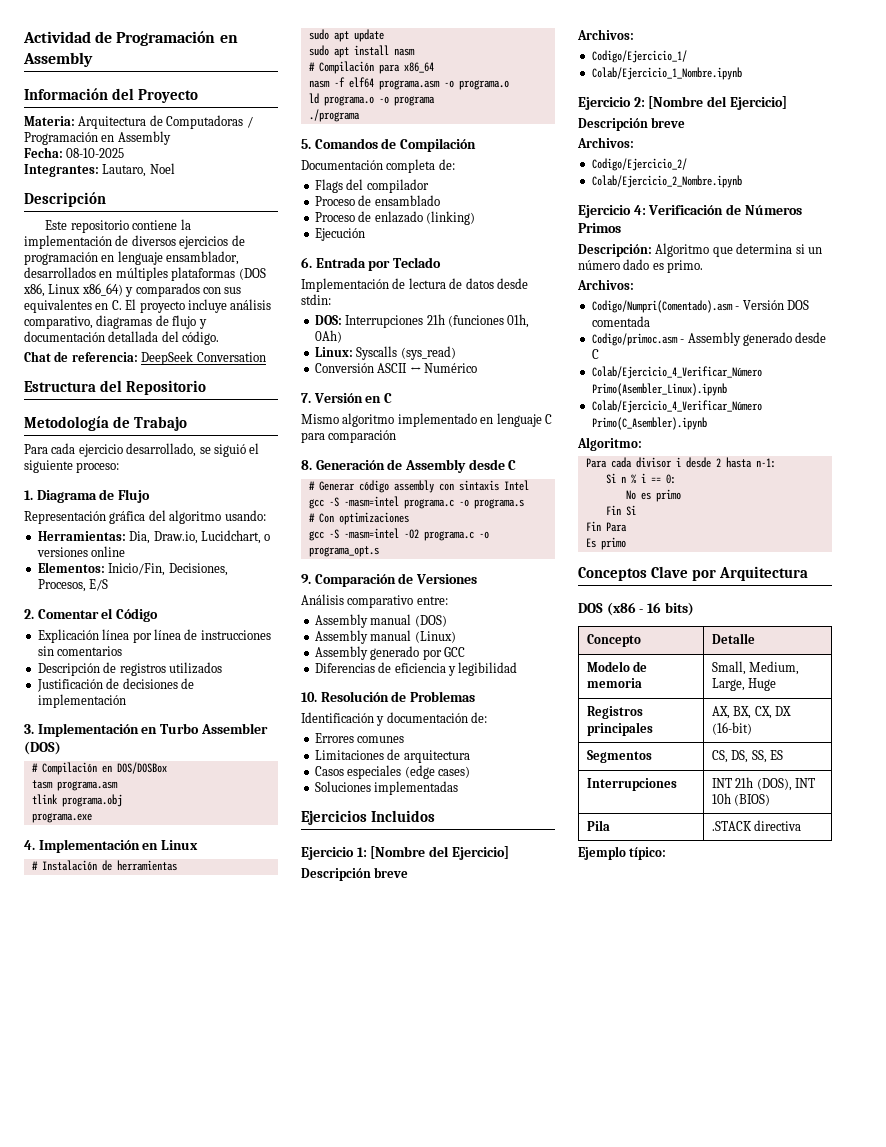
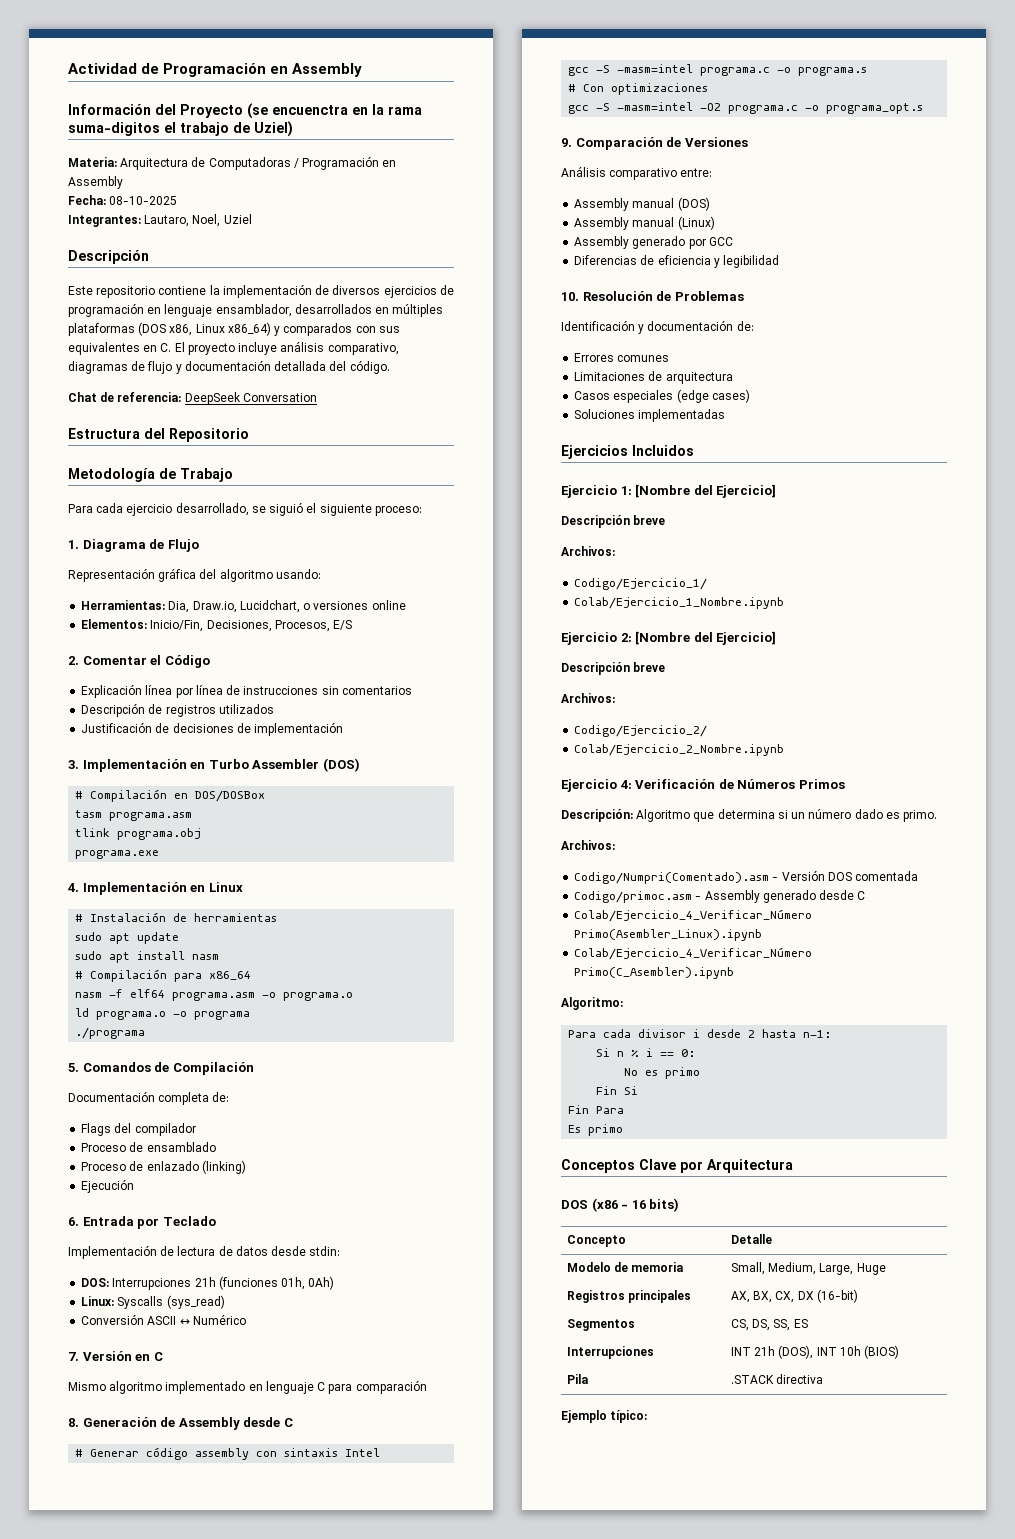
- Información del Proyecto
+ Información del Proyecto (se encuenctra en la rama suma-digitos el trabajo de Uziel)
- Integrantes: Lautaro, Noel
+ Integrantes: Lautaro, Noel, Uziel

